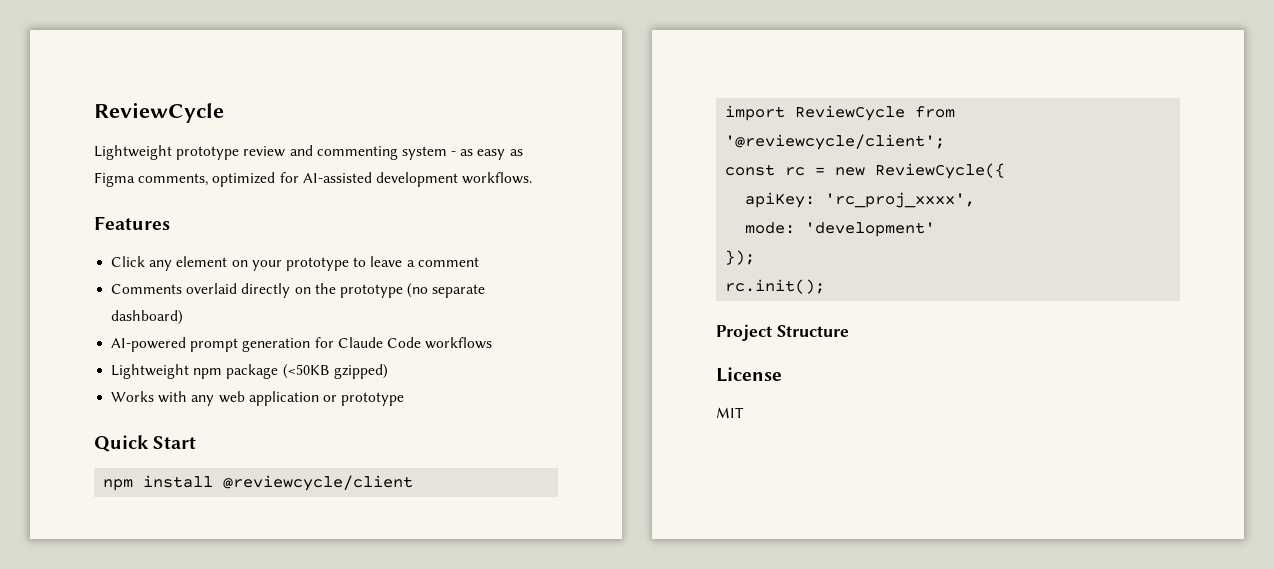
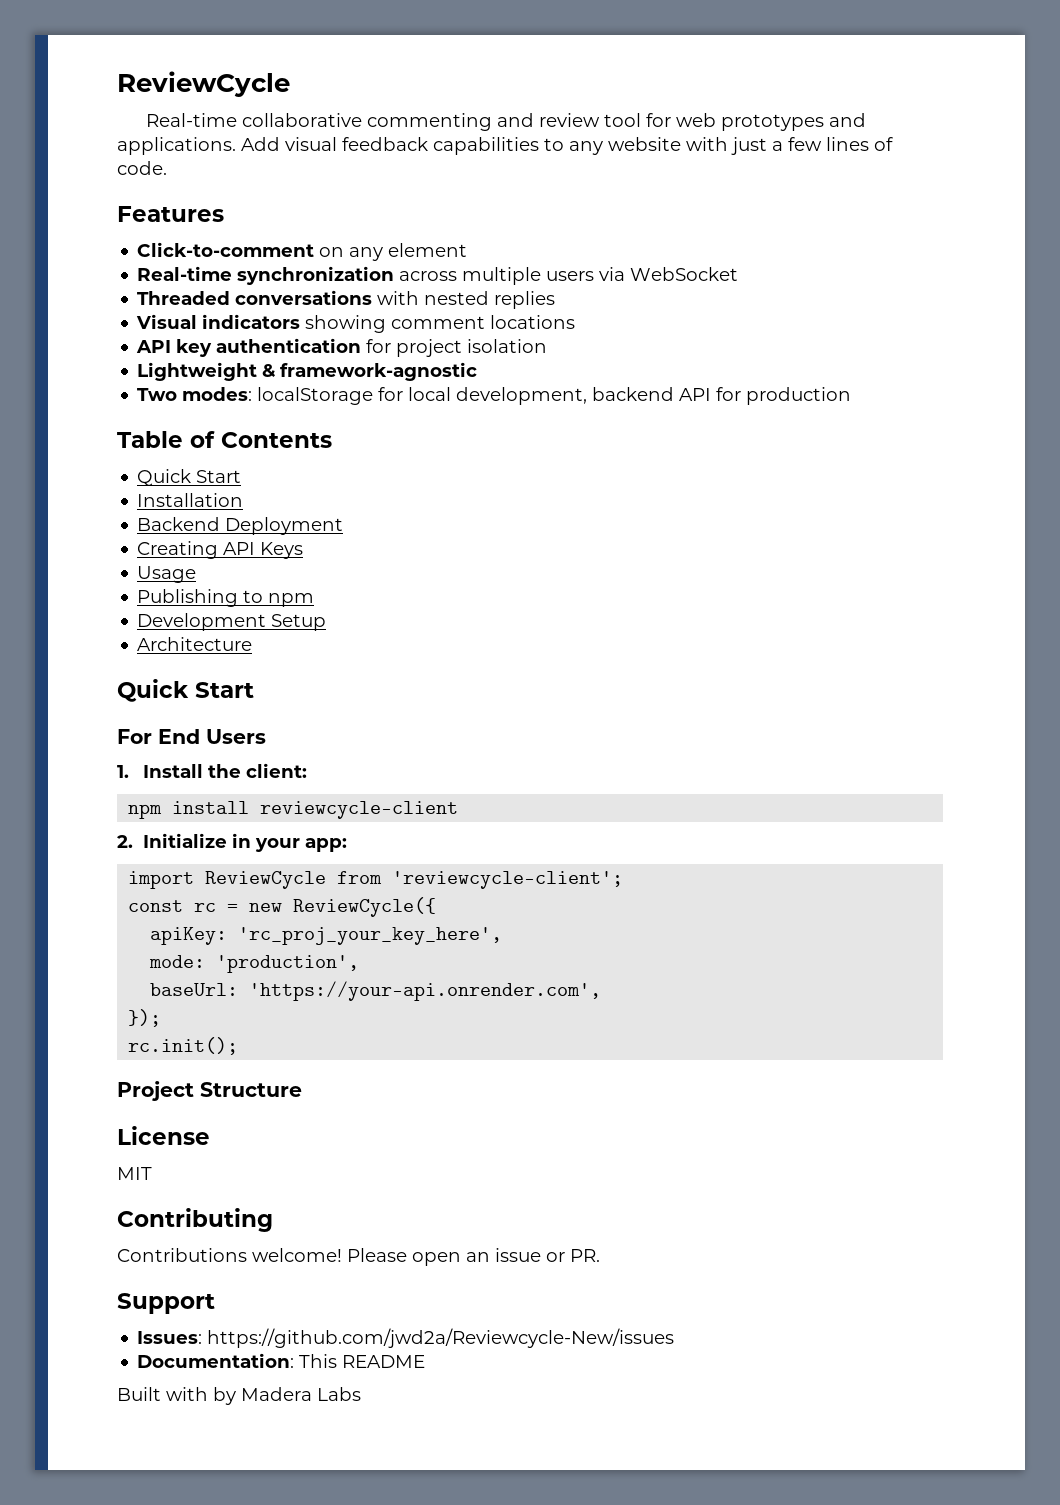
- Lightweight prototype review and commenting system - as easy as Figma comments, optimized for AI-assisted development workflows.
+ Real-time collaborative commenting and review tool for web prototypes and applications. Add visual feedback capabilities to any website with just a few lines of code.
- Click any element on your prototype to leave a comment
- Comments overlaid directly on the prototype (no separate dashboard)
- AI-powered prompt generation for Claude Code workflows
- Lightweight npm package (<50KB gzipped)
- Works with any web application or prototype
+ Click-to-comment on any element
+ Real-time synchronization across multiple users via WebSocket
+ Threaded conversations with nested replies
+ Visual indicators showing comment locations
+ API key authentication for project isolation
+ Lightweight & framework-agnostic
+ Two modes: localStorage for local development, backend API for production
+ Table of Contents
  Quick Start
- npm install @reviewcycle/client
+ Installation
+ Backend Deployment
+ Creating API Keys
+ Usage
+ Publishing to npm
+ Development Setup
+ Architecture
+ Quick Start
+ For End Users
+ 1. Install the client:
+ npm install reviewcycle-client
+ 2. Initialize in your app:
- import ReviewCycle from '@reviewcycle/client';
+ import ReviewCycle from 'reviewcycle-client';
- apiKey: 'rc_proj_xxxx',
+ apiKey: 'rc_proj_your_key_here',
- mode: 'development'
+ mode: 'production',
+ baseUrl: 'https://your-api.onrender.com',
+ Contributing
+ Contributions welcome! Please open an issue or PR.
+ Support
+ Issues: https://github.com/jwd2a/Reviewcycle-New/issues
+ Documentation: This README
+ Built with by Madera Labs

